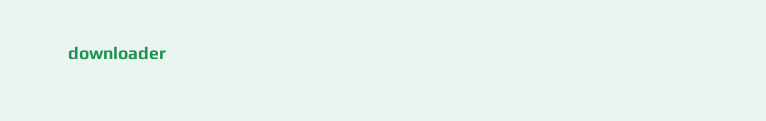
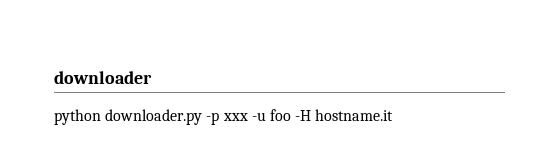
+ python downloader.py -p xxx -u foo -H hostname.it

